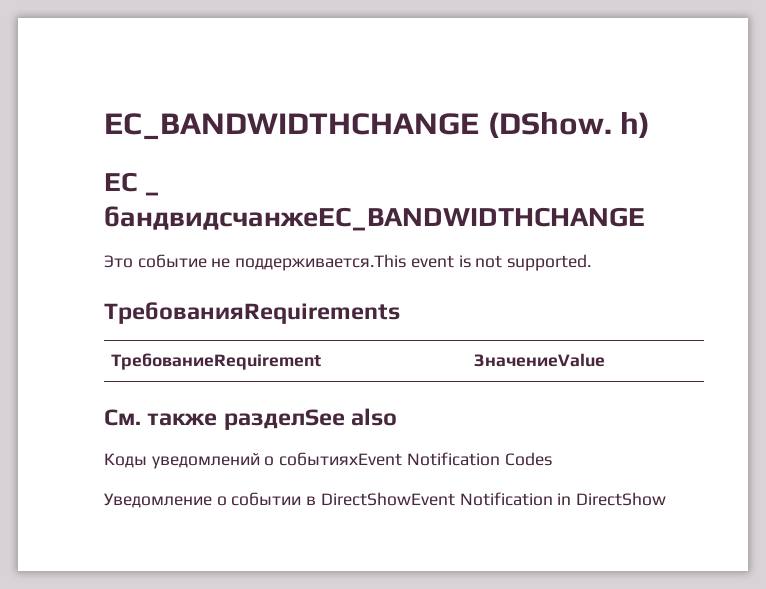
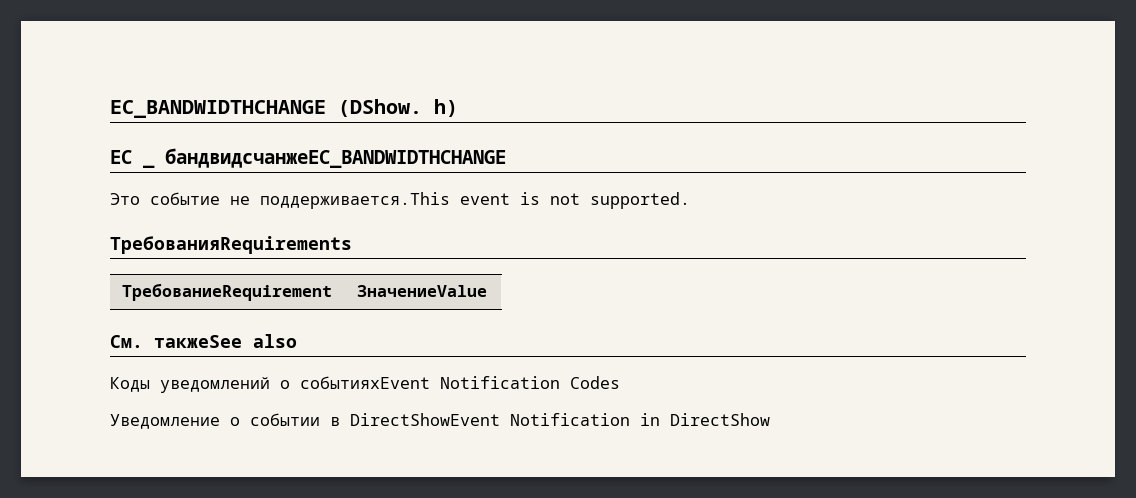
- См. также разделSee also
+ См. такжеSee also

